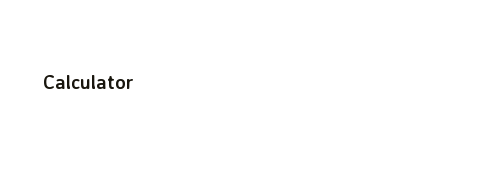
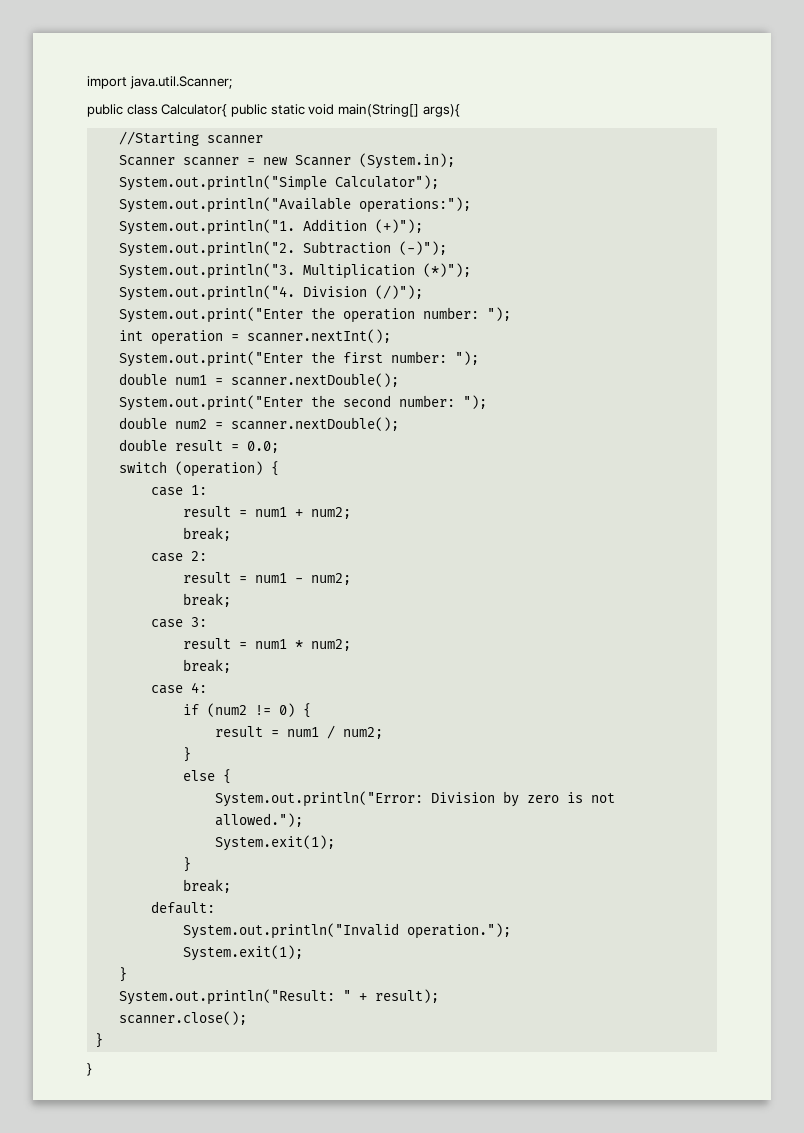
- Calculator
+ import java.util.Scanner;
+ public class Calculator{ public static void main(String[] args){
+ //Starting scanner
+ Scanner scanner = new Scanner (System.in);
+ System.out.println("Simple Calculator");
+ System.out.println("Available operations:");
+ System.out.println("1. Addition (+)");
+ System.out.println("2. Subtraction (-)");
+ System.out.println("3. Multiplication (*)");
+ System.out.println("4. Division (/)");
+ System.out.print("Enter the operation number: ");
+ int operation = scanner.nextInt();
+ System.out.print("Enter the first number: ");
+ double num1 = scanner.nextDouble();
+ System.out.print("Enter the second number: ");
+ double num2 = scanner.nextDouble();
+ double result = 0.0;
+ switch (operation) {
+ case 1:
+ result = num1 + num2;
+ break;
+ case 2:
+ result = num1 - num2;
+ break;
+ case 3:
+ result = num1 * num2;
+ break;
+ case 4:
+ if (num2 != 0) {
+ result = num1 / num2;
+ }
+ else {
+ System.out.println("Error: Division by zero is not allowed.");
+ System.exit(1);
+ }
+ break;
+ default:
+ System.out.println("Invalid operation.");
+ System.exit(1);
+ }
+ System.out.println("Result: " + result);
+ scanner.close();
+ }
+ }

